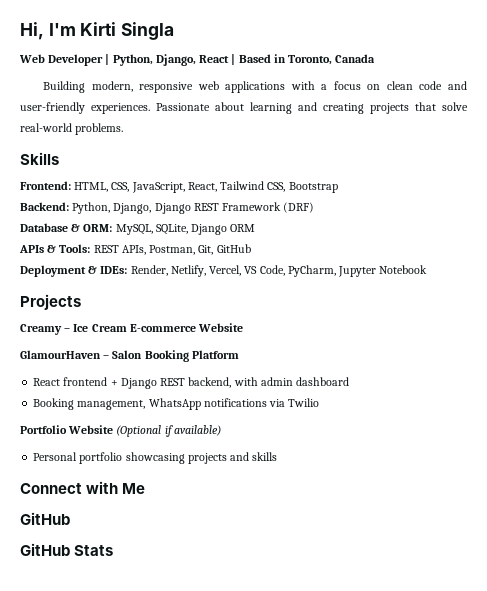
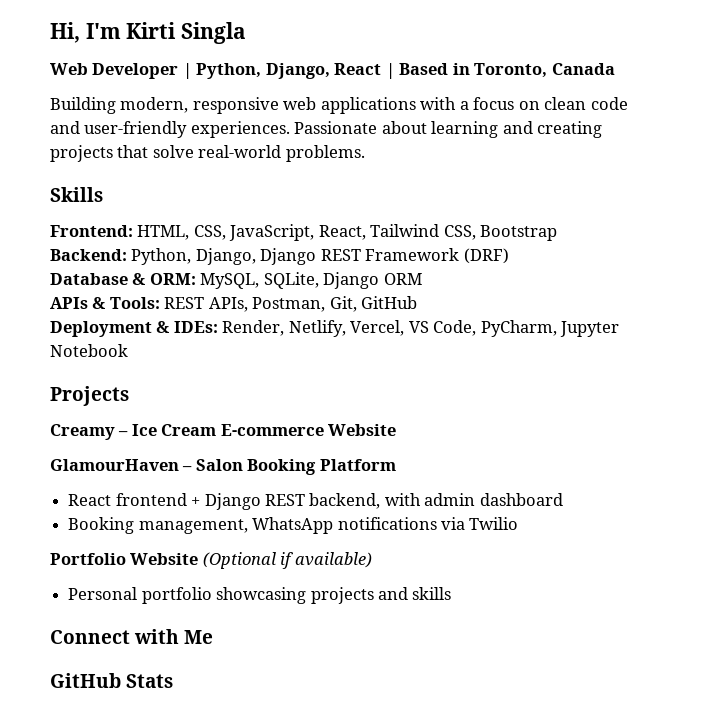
  Connect with Me
- GitHub

